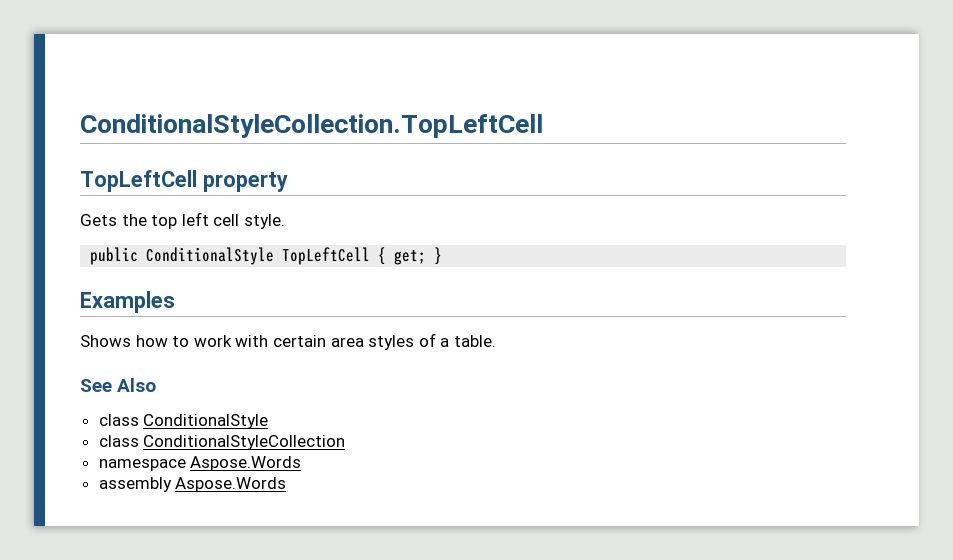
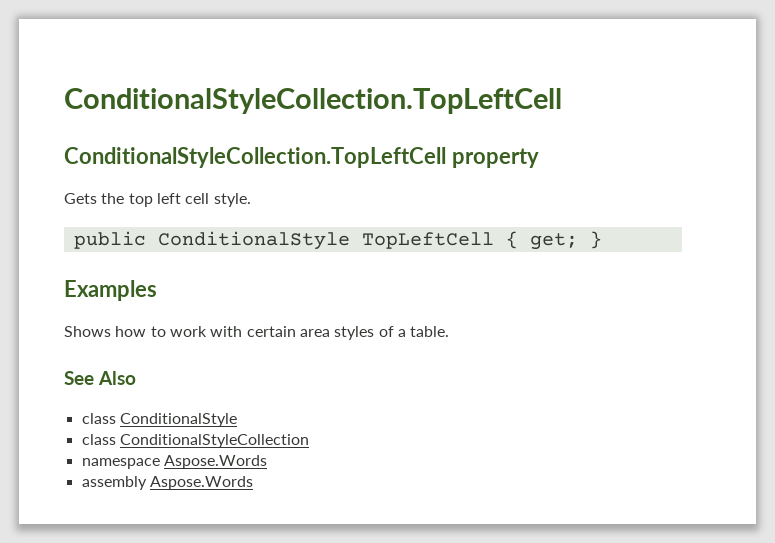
- TopLeftCell property
+ ConditionalStyleCollection.TopLeftCell property

